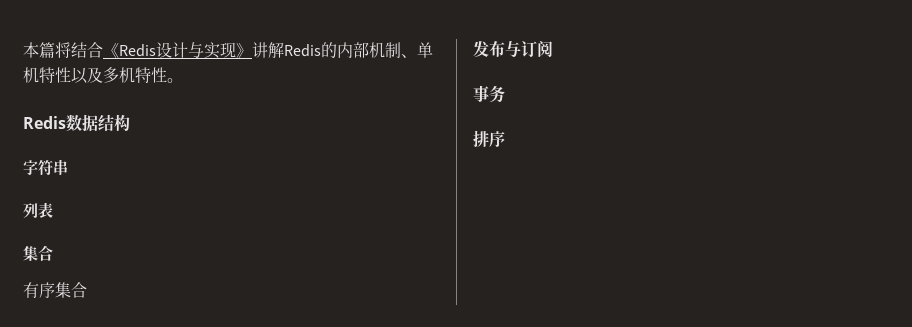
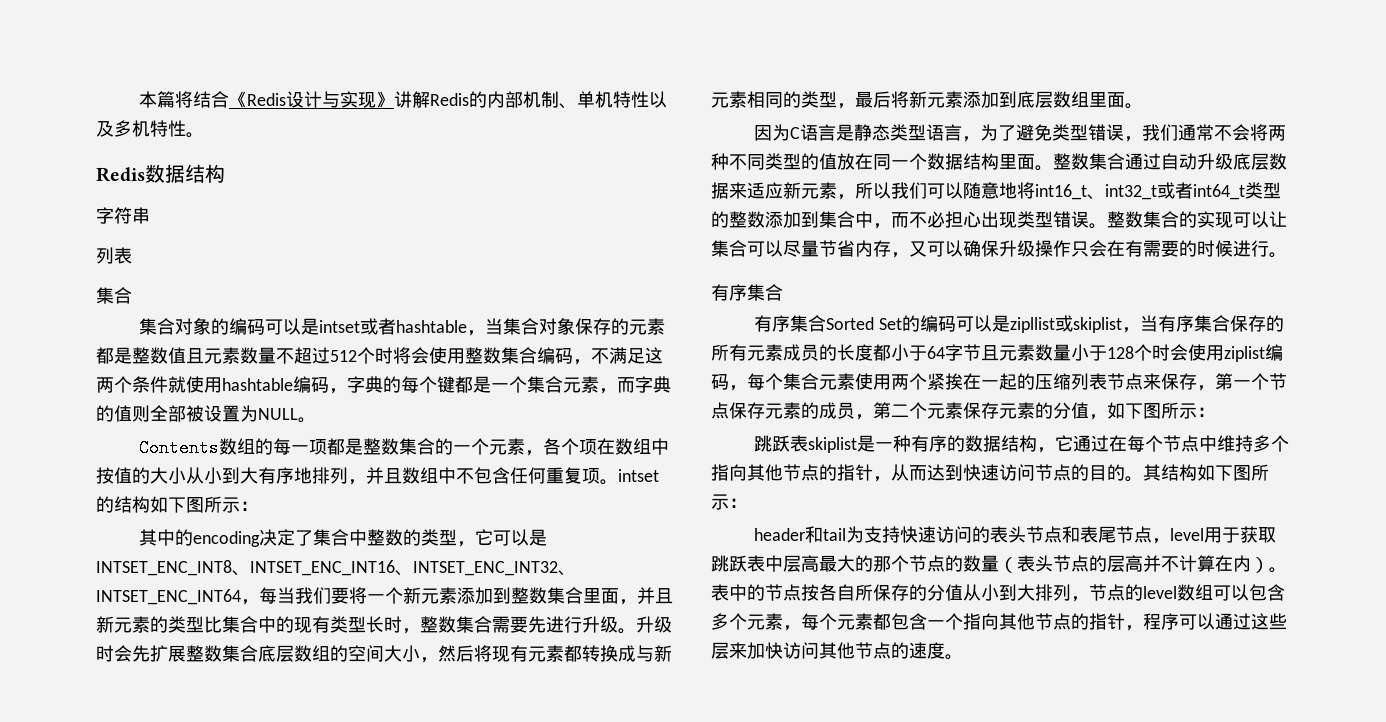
+ 集合对象的编码可以是intset或者hashtable，当集合对象保存的元素都是整数值且元素数量不超过512个时将会使用整数集合编码，不满足这两个条件就使用hashtable编码，字典的每个键都是一个集合元素，而字典的值则全部被设置为NULL。
+ Contents数组的每一项都是整数集合的一个元素，各个项在数组中按值的大小从小到大有序地排列，并且数组中不包含任何重复项。intset的结构如下图所示：
+ 其中的encoding决定了集合中整数的类型，它可以是INTSET_ENC_INT8、INTSET_ENC_INT16、INTSET_ENC_INT32、INTSET_ENC_INT64，每当我们要将一个新元素添加到整数集合里面，并且新元素的类型比集合中的现有类型长时，整数集合需要先进行升级。升级时会先扩展整数集合底层数组的空间大小，然后将现有元素都转换成与新元素相同的类型，最后将新元素添加到底层数组里面。
+ 因为C语言是静态类型语言，为了避免类型错误，我们通常不会将两种不同类型的值放在同一个数据结构里面。整数集合通过自动升级底层数据来适应新元素，所以我们可以随意地将int16_t、int32_t或者int64_t类型的整数添加到集合中，而不必担心出现类型错误。整数集合的实现可以让集合可以尽量节省内存，又可以确保升级操作只会在有需要的时候进行。
  有序集合
- 发布与订阅
- 事务
- 排序
+ 有序集合Sorted Set的编码可以是zipllist或skiplist，当有序集合保存的所有元素成员的长度都小于64字节且元素数量小于128个时会使用ziplist编码，每个集合元素使用两个紧挨在一起的压缩列表节点来保存，第一个节点保存元素的成员，第二个元素保存元素的分值，如下图所示：
+ 跳跃表skiplist是一种有序的数据结构，它通过在每个节点中维持多个指向其他节点的指针，从而达到快速访问节点的目的。其结构如下图所示：
+ header和tail为支持快速访问的表头节点和表尾节点，level用于获取跳跃表中层高最大的那个节点的数量（表头节点的层高并不计算在内）。表中的节点按各自所保存的分值从小到大排列，节点的level数组可以包含多个元素，每个元素都包含一个指向其他节点的指针，程序可以通过这些层来加快访问其他节点的速度。

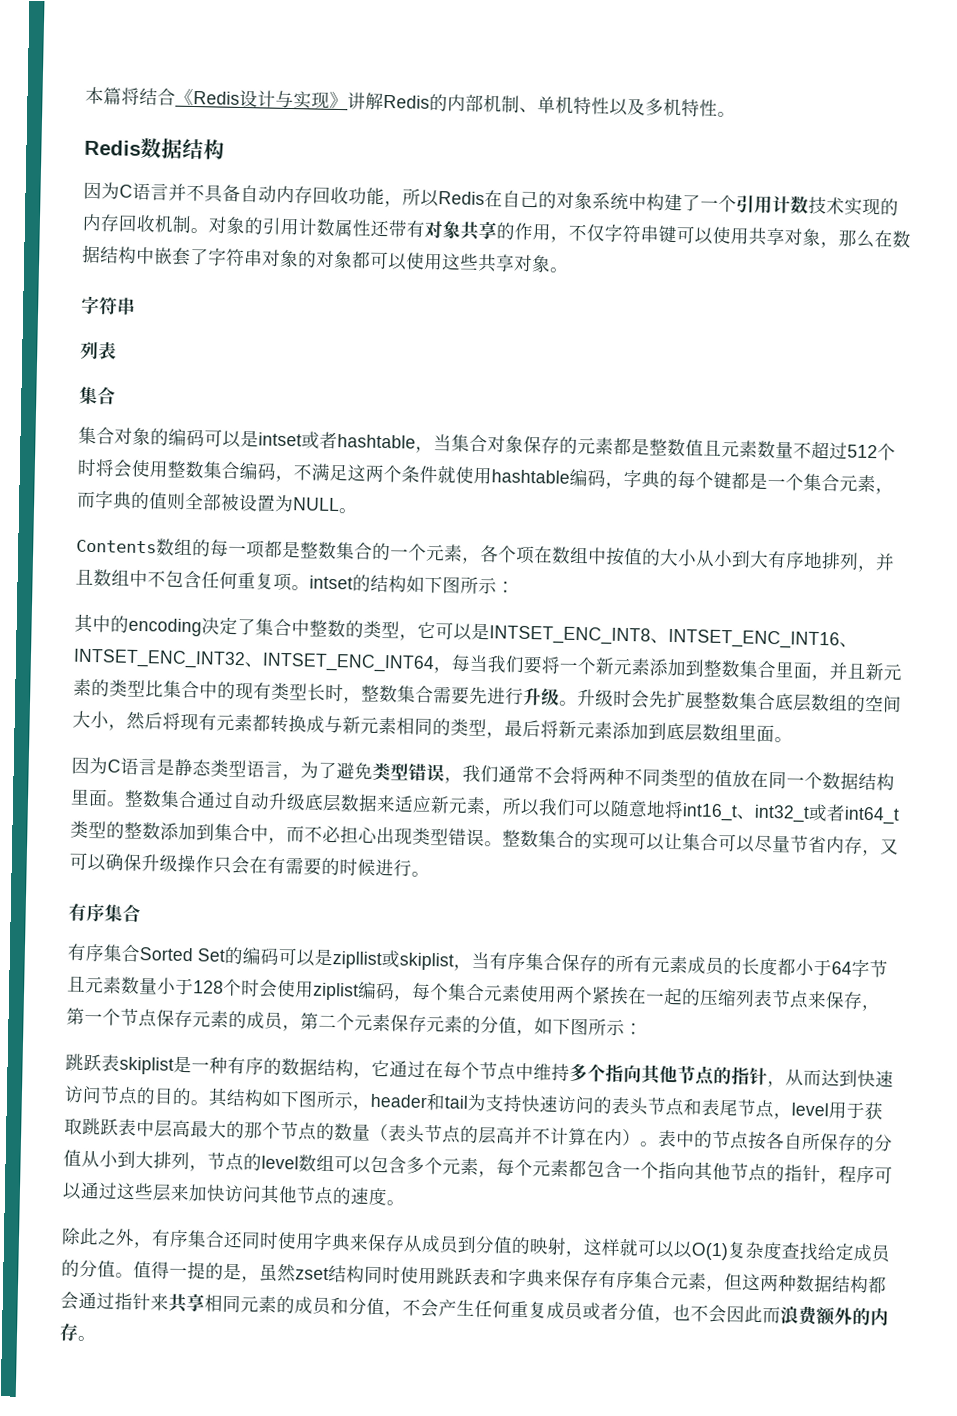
+ 因为C语言并不具备自动内存回收功能，所以Redis在自己的对象系统中构建了一个引用计数技术实现的内存回收机制。对象的引用计数属性还带有对象共享的作用，不仅字符串键可以使用共享对象，那么在数据结构中嵌套了字符串对象的对象都可以使用这些共享对象。
- 其结构如下图所示：
- header和tail为支持快速访问的表头节点和表尾节点，level用于获取跳跃表中层高最大的那个节点的数量（表头节点的层高并不计算在内）。
+ 其结构如下图所示，header和tail为支持快速访问的表头节点和表尾节点，level用于获取跳跃表中层高最大的那个节点的数量（表头节点的层高并不计算在内）。
+ 除此之外，有序集合还同时使用字典来保存从成员到分值的映射，这样就可以以O(1)复杂度查找给定成员的分值。值得一提的是，虽然zset结构同时使用跳跃表和字典来保存有序集合元素，但这两种数据结构都会通过指针来共享相同元素的成员和分值，不会产生任何重复成员或者分值，也不会因此而浪费额外的内存。

